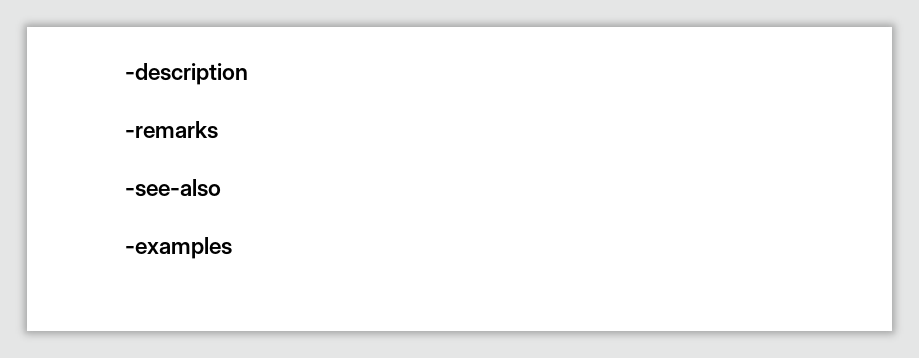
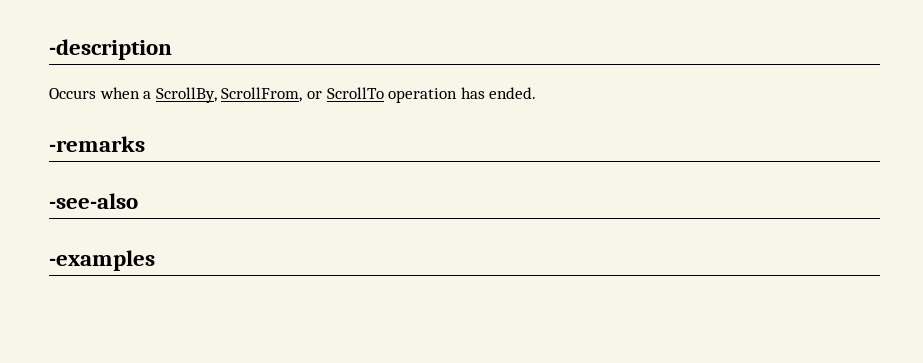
+ Occurs when a ScrollBy, ScrollFrom, or ScrollTo operation has ended.

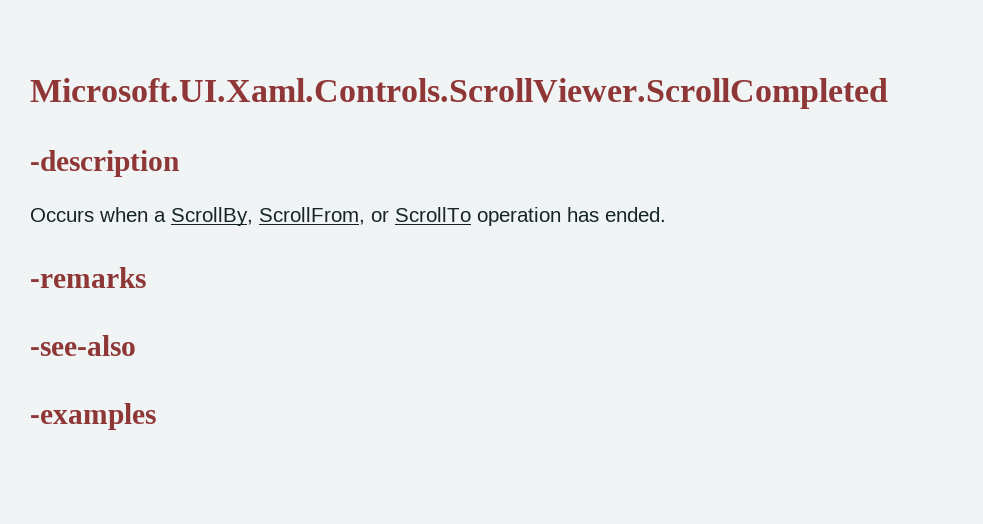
+ Microsoft.UI.Xaml.Controls.ScrollViewer.ScrollCompleted

